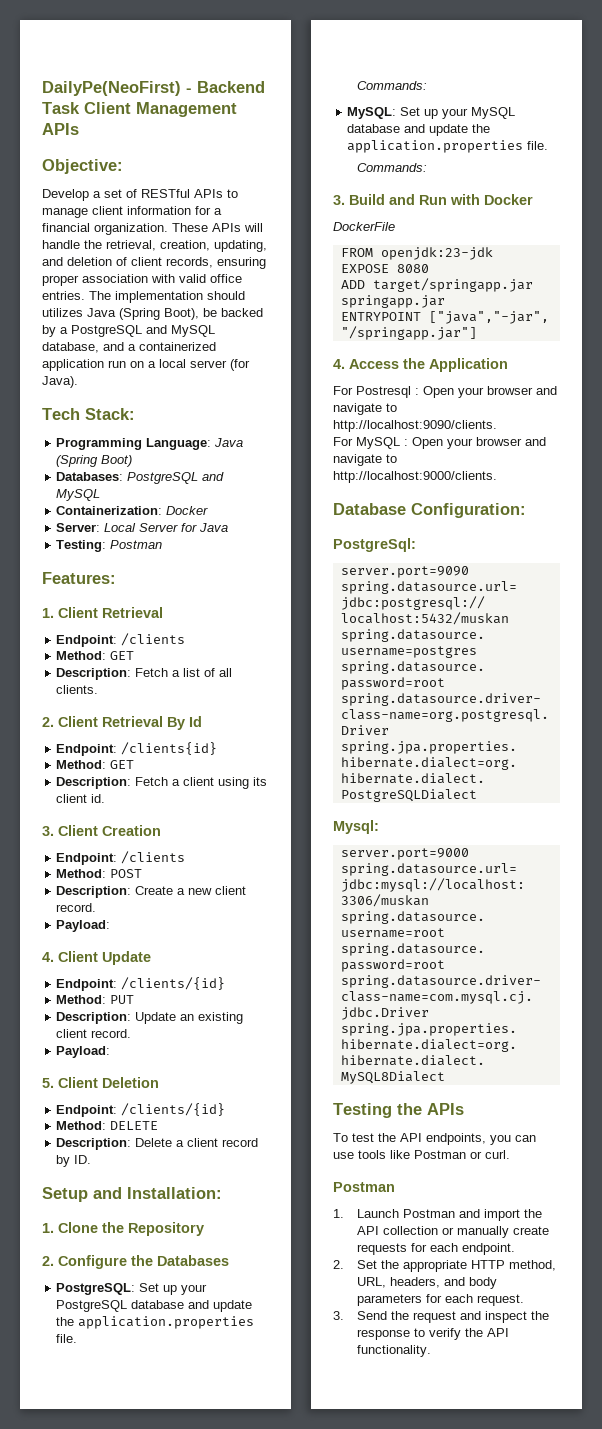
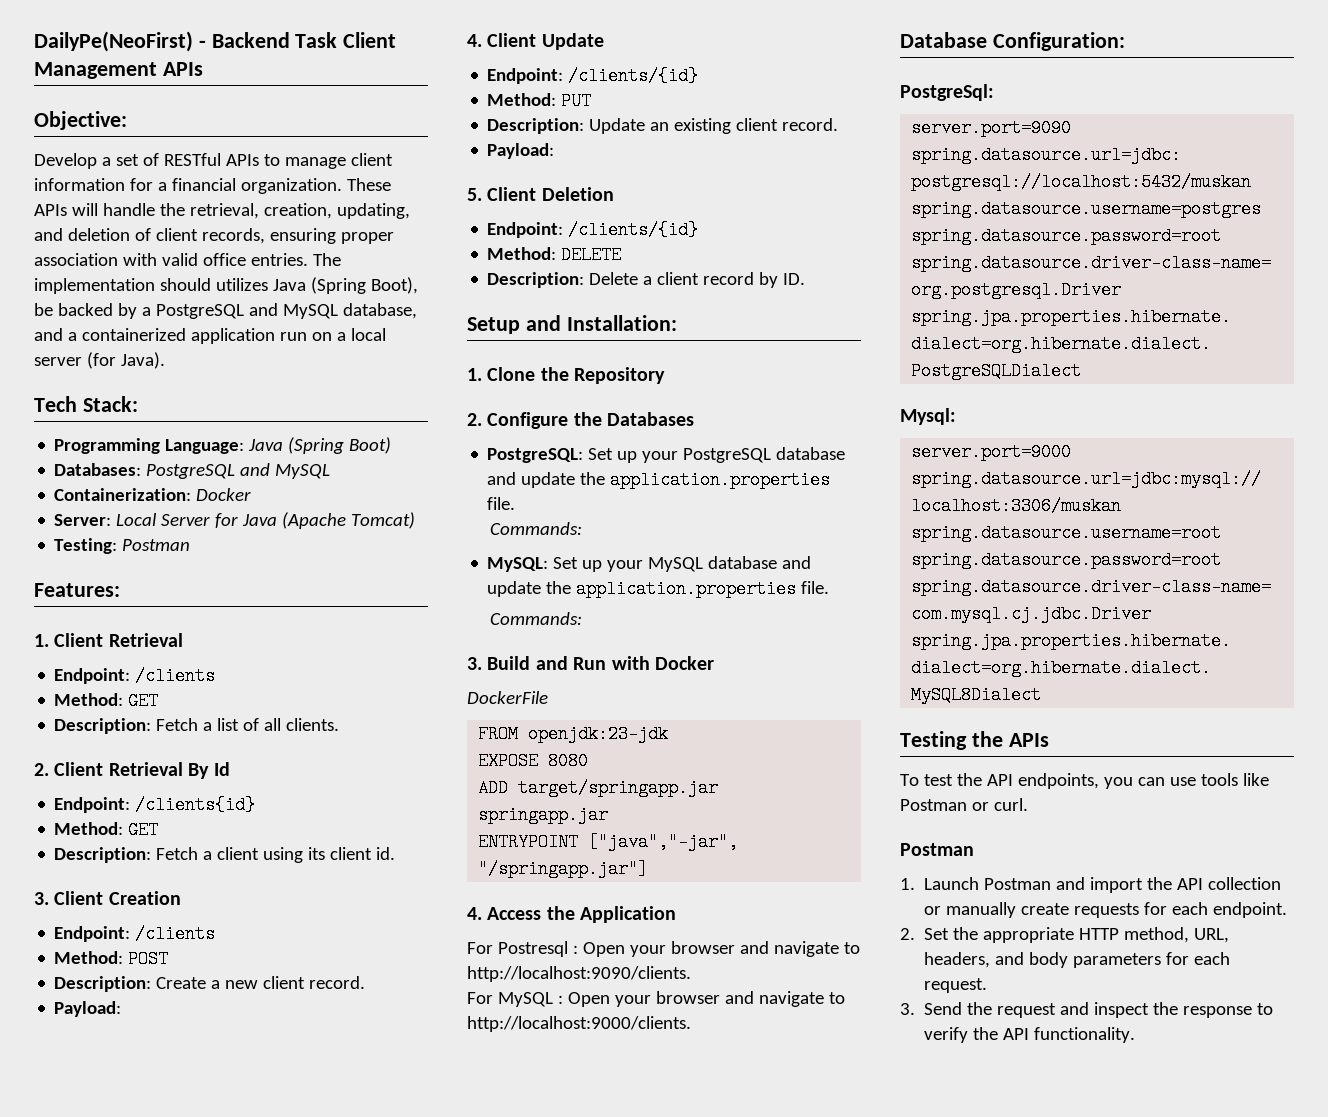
- Server: Local Server for Java
+ Server: Local Server for Java (Apache Tomcat)

